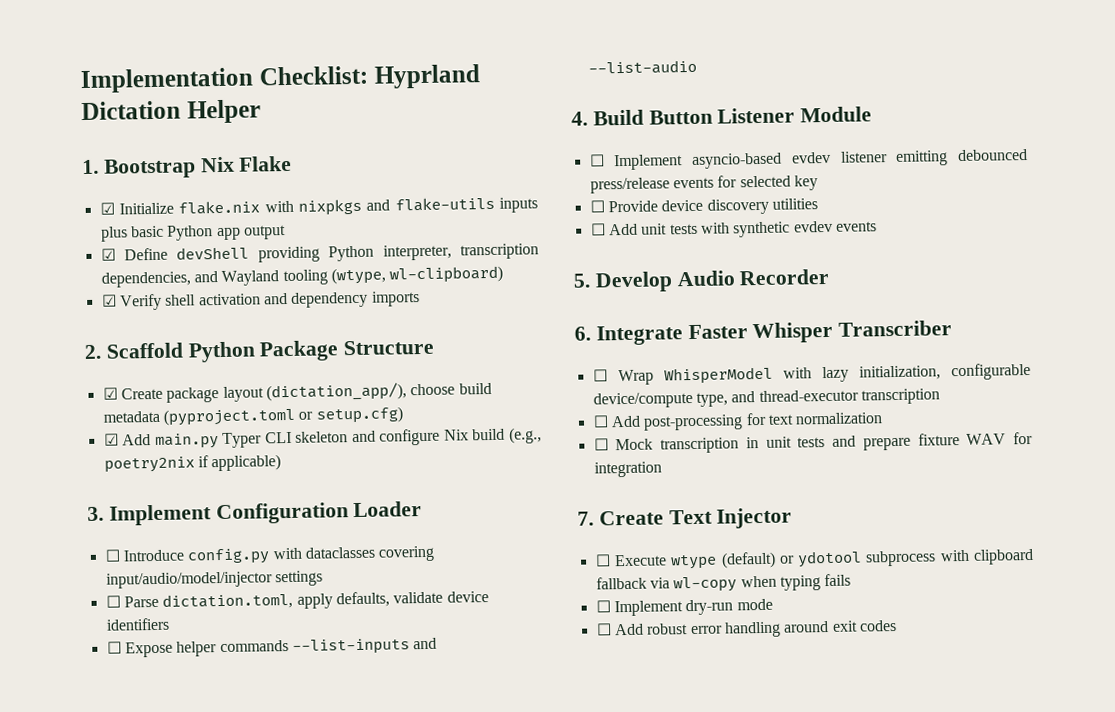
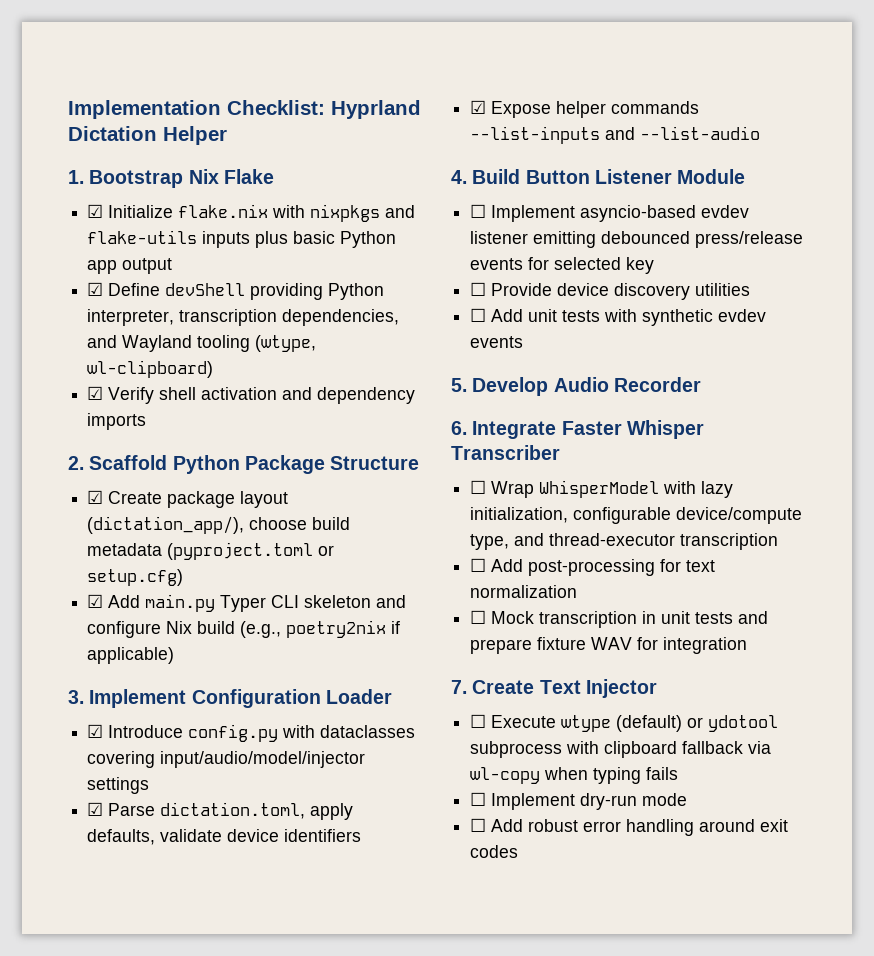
- ☐ Introduce config.py with dataclasses covering input/audio/model/injector settings
+ ☑ Introduce config.py with dataclasses covering input/audio/model/injector settings
- ☐ Parse dictation.toml, apply defaults, validate device identifiers
+ ☑ Parse dictation.toml, apply defaults, validate device identifiers
- ☐ Expose helper commands --list-inputs and --list-audio
+ ☑ Expose helper commands --list-inputs and --list-audio

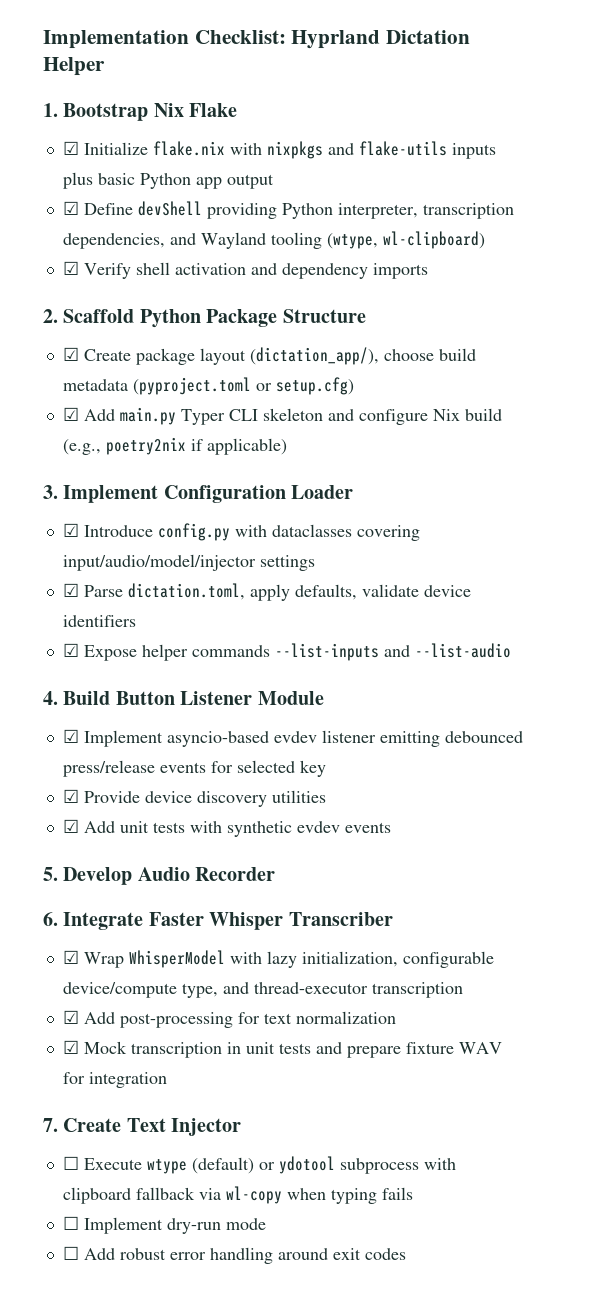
- ☐ Implement asyncio-based evdev listener emitting debounced press/release events for selected key
+ ☑ Implement asyncio-based evdev listener emitting debounced press/release events for selected key
- ☐ Provide device discovery utilities
+ ☑ Provide device discovery utilities
- ☐ Add unit tests with synthetic evdev events
+ ☑ Add unit tests with synthetic evdev events
- ☐ Wrap WhisperModel with lazy initialization, configurable device/compute type, and thread-executor transcription
+ ☑ Wrap WhisperModel with lazy initialization, configurable device/compute type, and thread-executor transcription
- ☐ Add post-processing for text normalization
+ ☑ Add post-processing for text normalization
- ☐ Mock transcription in unit tests and prepare fixture WAV for integration
+ ☑ Mock transcription in unit tests and prepare fixture WAV for integration

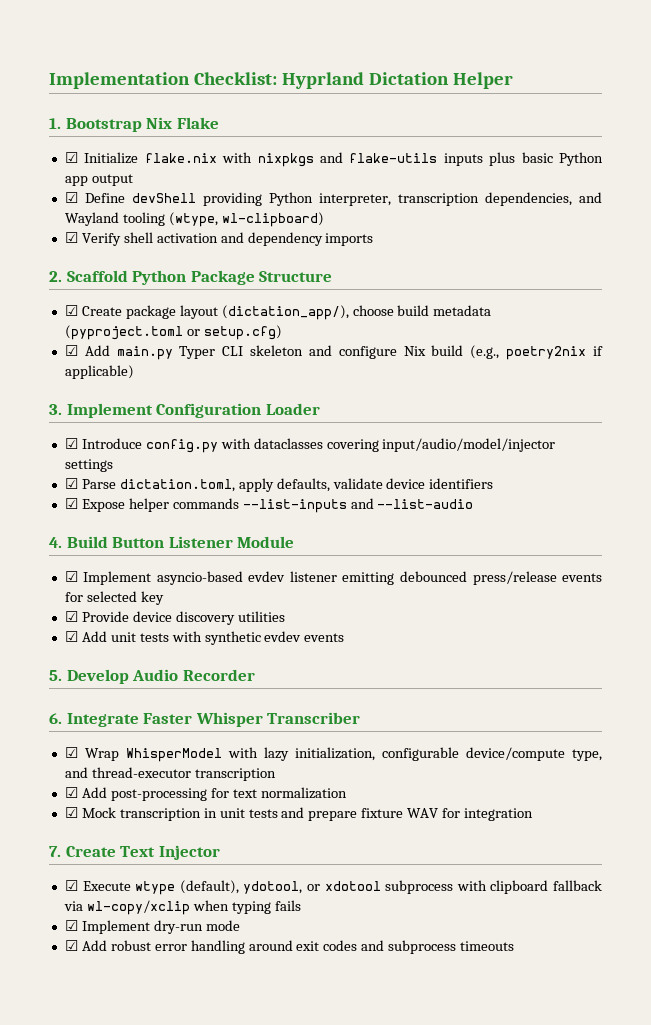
- ☐ Execute wtype (default) or ydotool subprocess with clipboard fallback via wl-copy when typing fails
+ ☑ Execute wtype (default), ydotool, or xdotool subprocess with clipboard fallback via wl-copy/xclip when typing fails
- ☐ Implement dry-run mode
+ ☑ Implement dry-run mode
- ☐ Add robust error handling around exit codes
+ ☑ Add robust error handling around exit codes and subprocess timeouts

